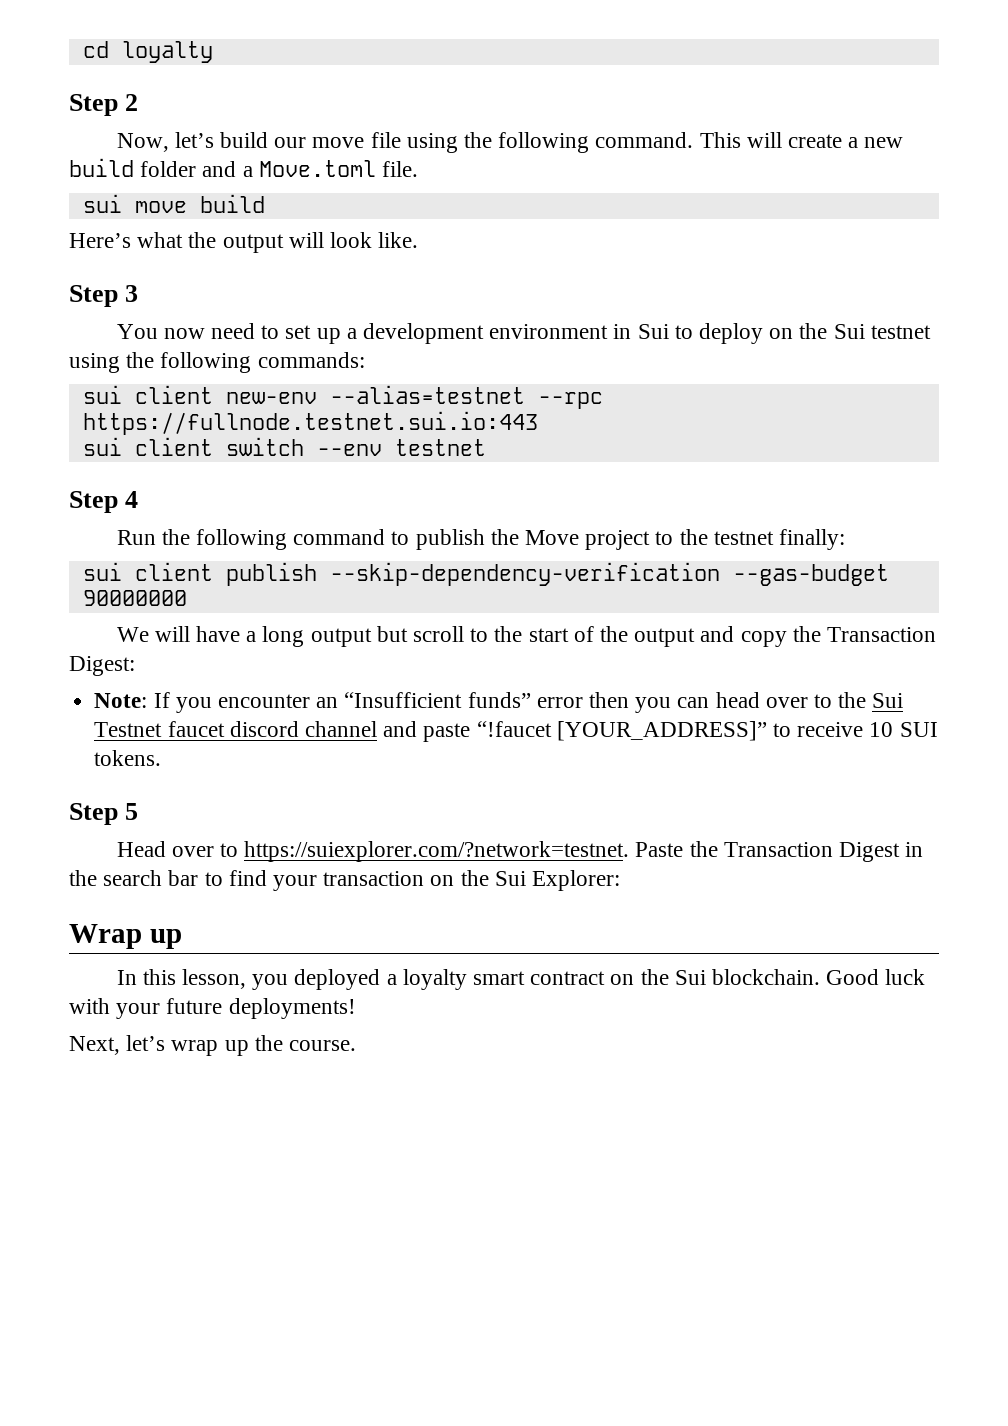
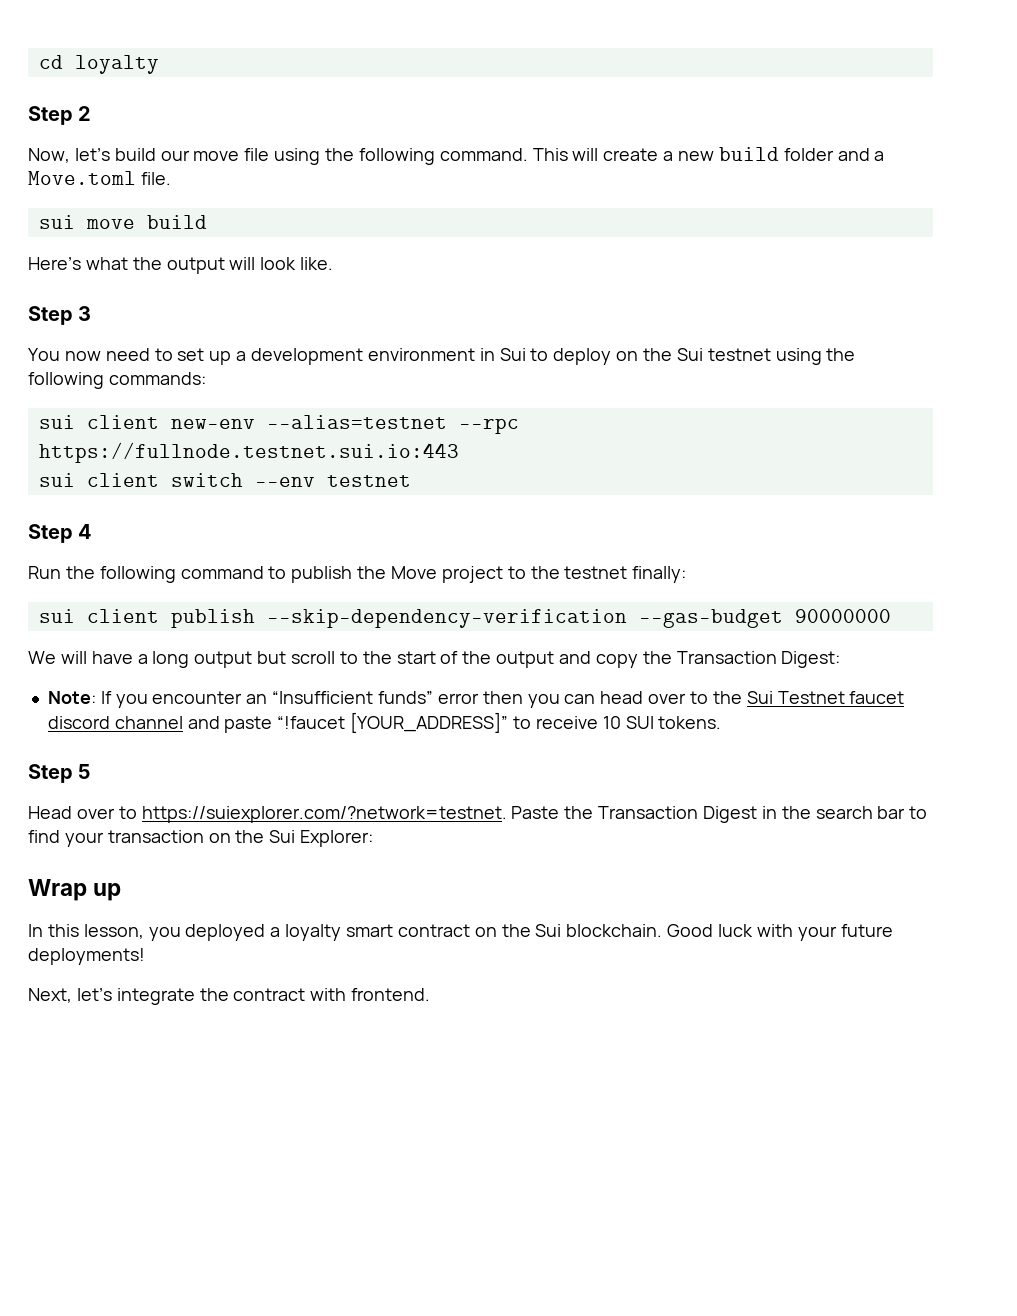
- Next, let’s wrap up the course.
+ Next, let’s integrate the contract with frontend.

